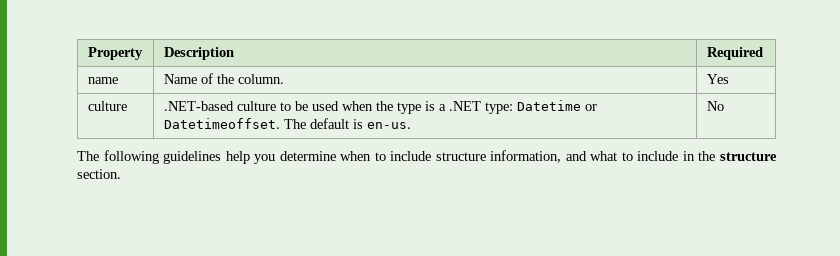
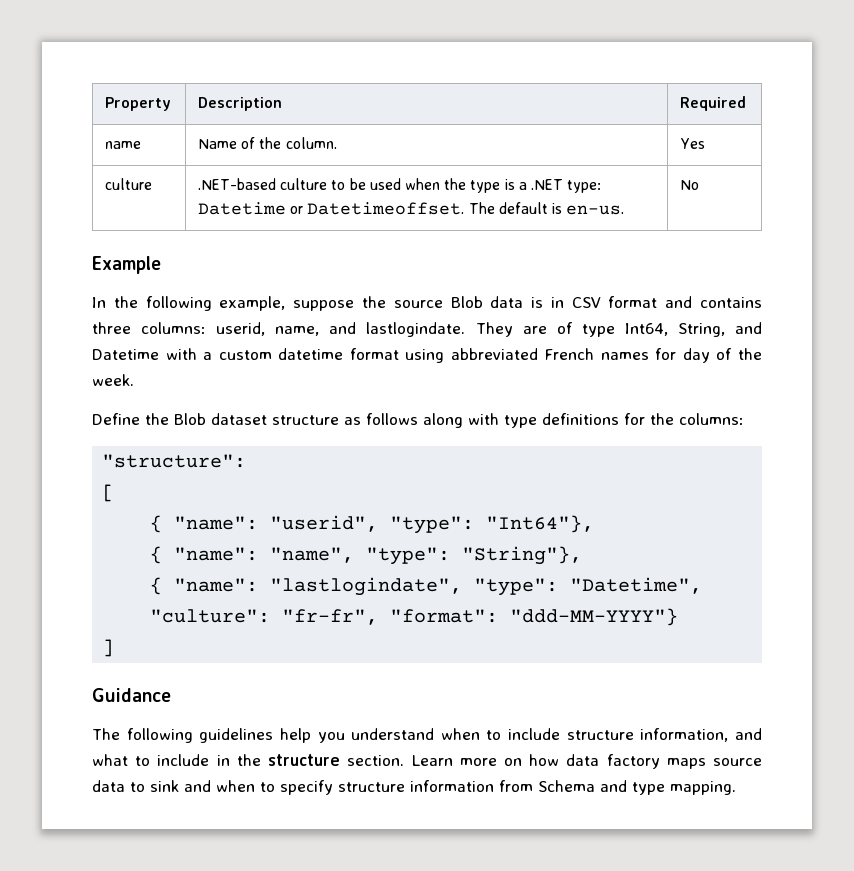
+ Example
+ In the following example, suppose the source Blob data is in CSV format and contains three columns: userid, name, and lastlogindate. They are of type Int64, String, and Datetime with a custom datetime format using abbreviated French names for day of the week.
+ Define the Blob dataset structure as follows along with type definitions for the columns:
+ "structure":
+ [
+ { "name": "userid", "type": "Int64"},
+ { "name": "name", "type": "String"},
+ { "name": "lastlogindate", "type": "Datetime", "culture": "fr-fr", "format": "ddd-MM-YYYY"}
+ ]
+ Guidance
- The following guidelines help you determine when to include structure information, and what to include in the structure section.
+ The following guidelines help you understand when to include structure information, and what to include in the structure section.
+ Learn more on how data factory maps source data to sink and when to specify structure information from Schema and type mapping.

